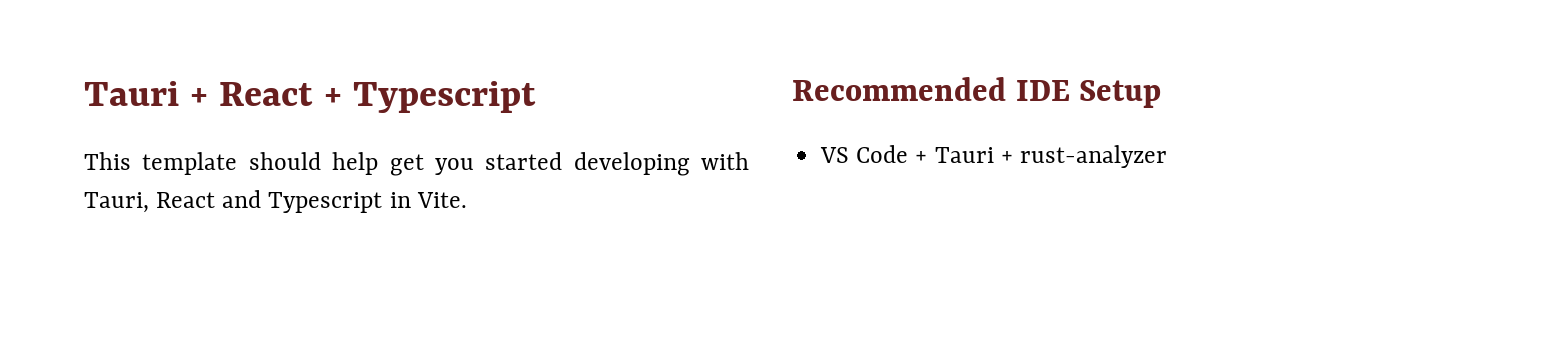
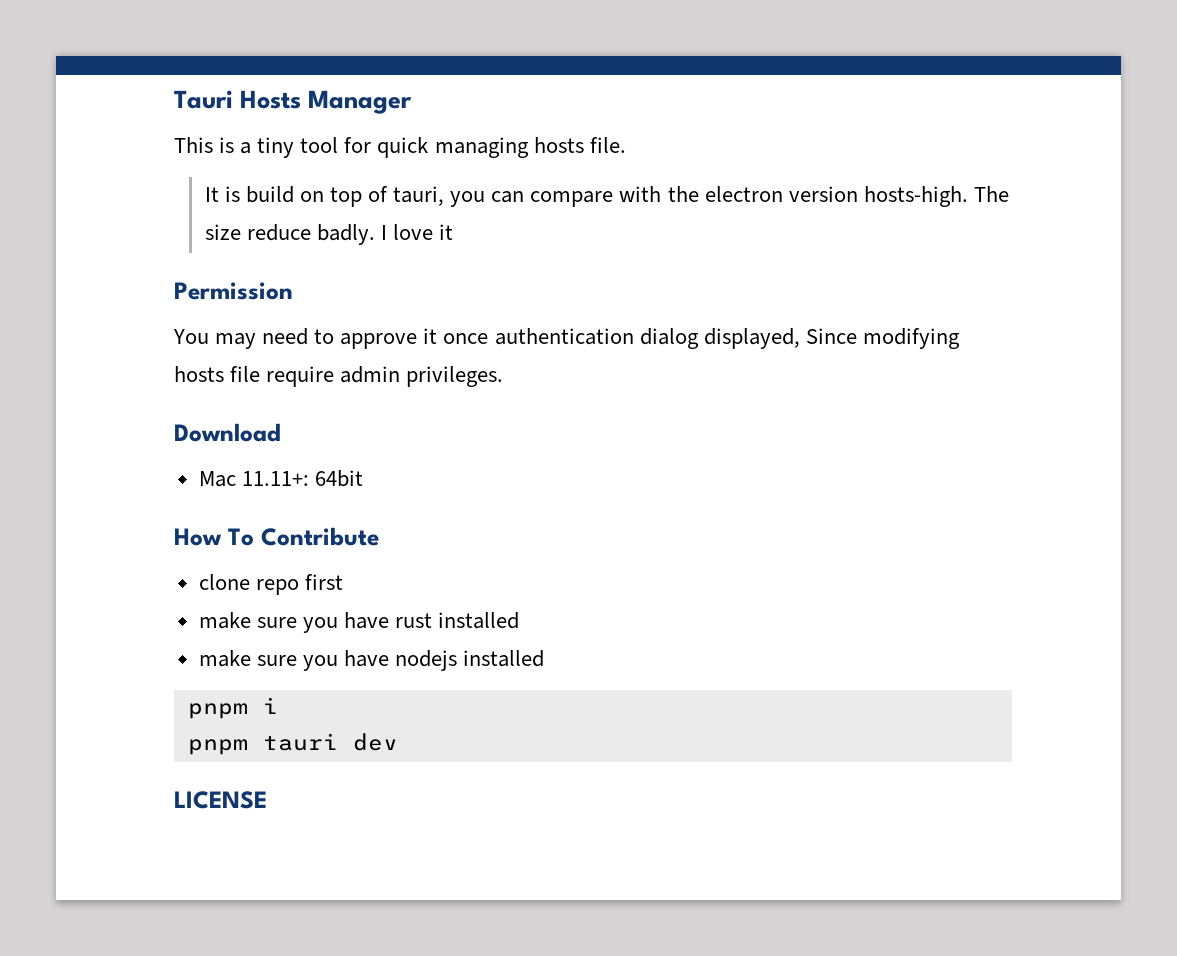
- Tauri + React + Typescript
- This template should help get you started developing with Tauri, React and Typescript in Vite.
- Recommended IDE Setup
- VS Code + Tauri + rust-analyzer
+ Tauri Hosts Manager
+ This is a tiny tool for quick managing hosts file.
+ It is build on top of tauri, you can compare with the electron version hosts-high. The size reduce badly. I love it
+ Permission
+ You may need to approve it once authentication dialog displayed, Since modifying hosts file require admin privileges.
+ Download
+ Mac 11.11+: 64bit
+ How To Contribute
+ clone repo first
+ make sure you have rust installed
+ make sure you have nodejs installed
+ pnpm i
+ pnpm tauri dev
+ LICENSE

